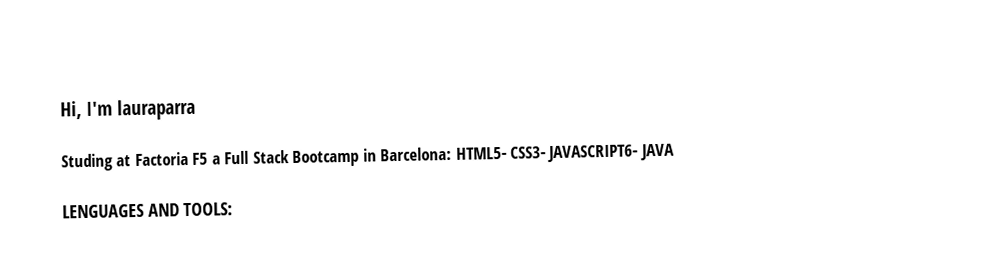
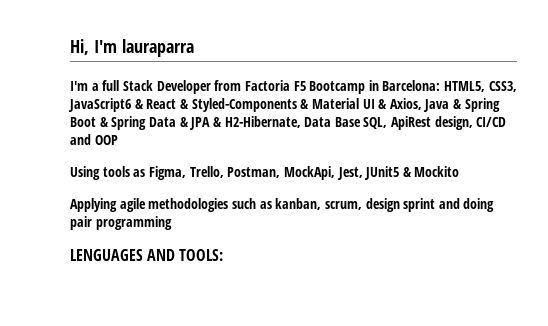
- Studing at Factoria F5 a Full Stack Bootcamp in Barcelona: HTML5- CSS3- JAVASCRIPT6- JAVA
+ I'm a full Stack Developer from Factoria F5 Bootcamp in Barcelona: HTML5, CSS3, JavaScript6 & React & Styled-Components & Material UI & Axios, Java & Spring Boot & Spring Data & JPA & H2-Hibernate, Data Base SQL, ApiRest design, CI/CD and OOP
+ Using tools as Figma, Trello, Postman, MockApi, Jest, JUnit5 & Mockito
+ Applying agile methodologies such as kanban, scrum, design sprint and doing pair programming

